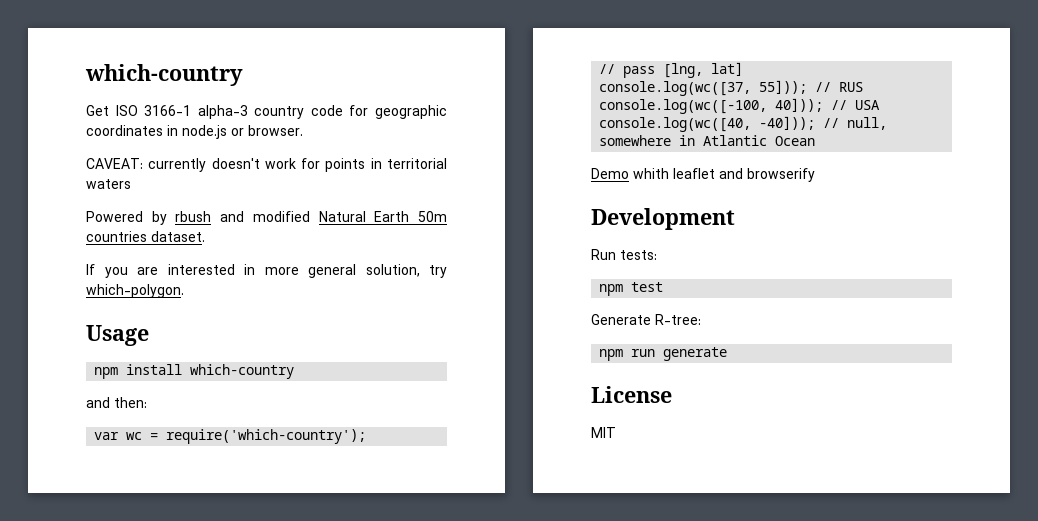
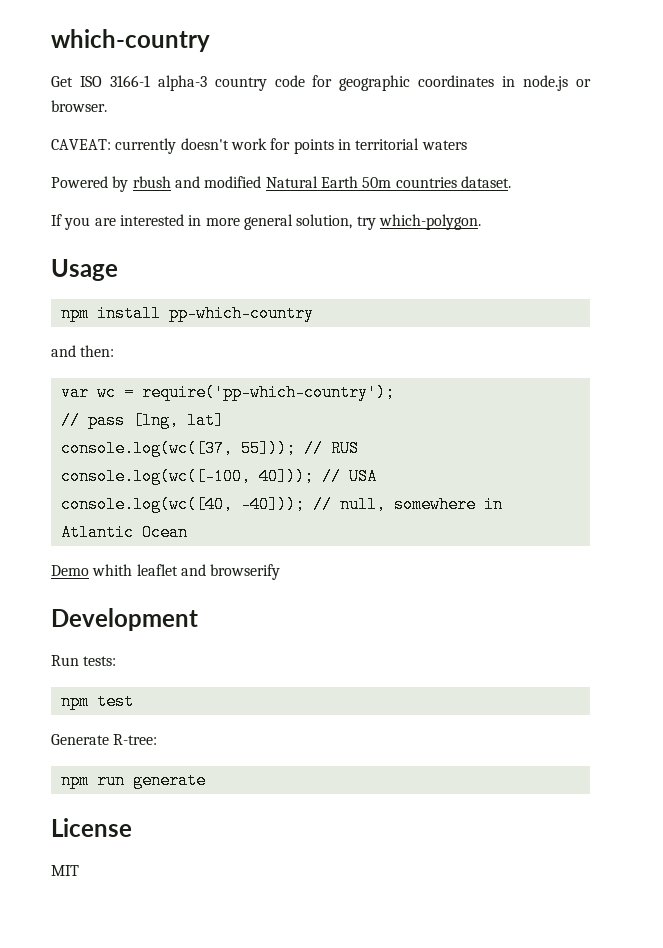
- npm install which-country
+ npm install pp-which-country
- var wc = require('which-country');
+ var wc = require('pp-which-country');

